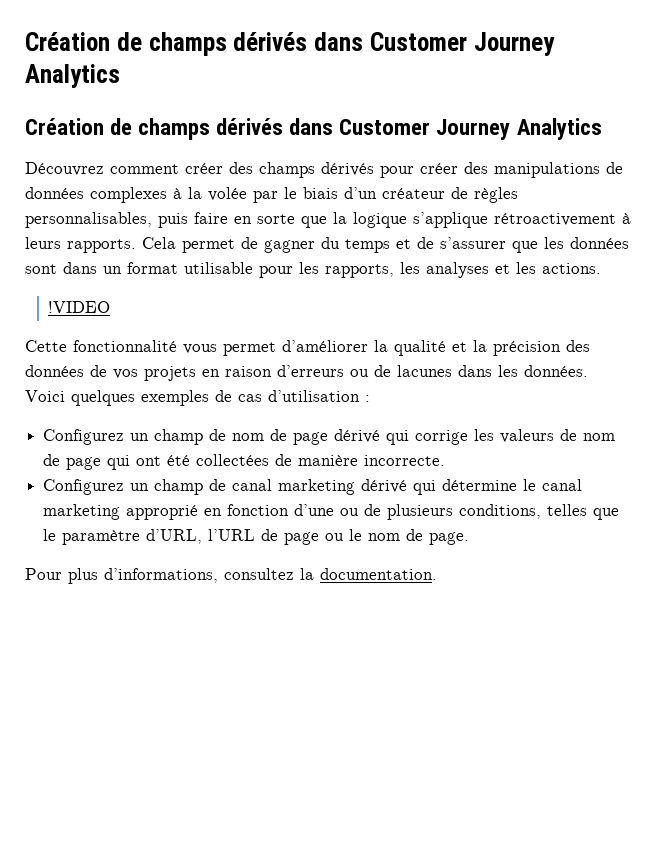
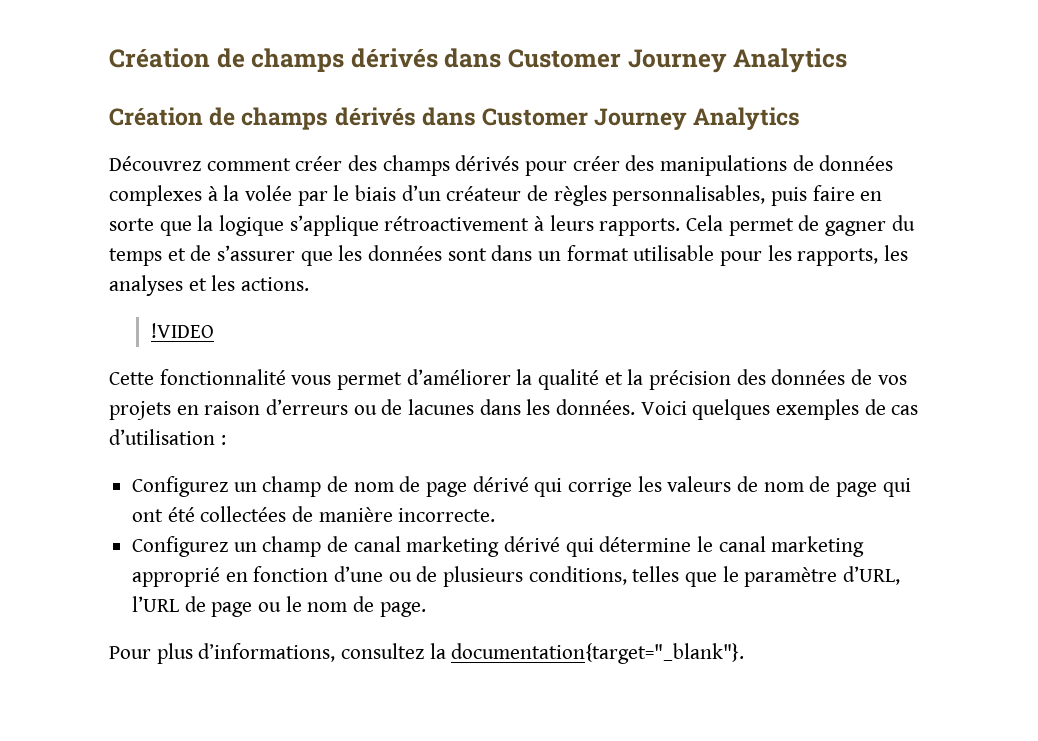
- Pour plus dʼinformations, consultez la documentation.
+ Pour plus dʼinformations, consultez la documentation{target="_blank"}.

